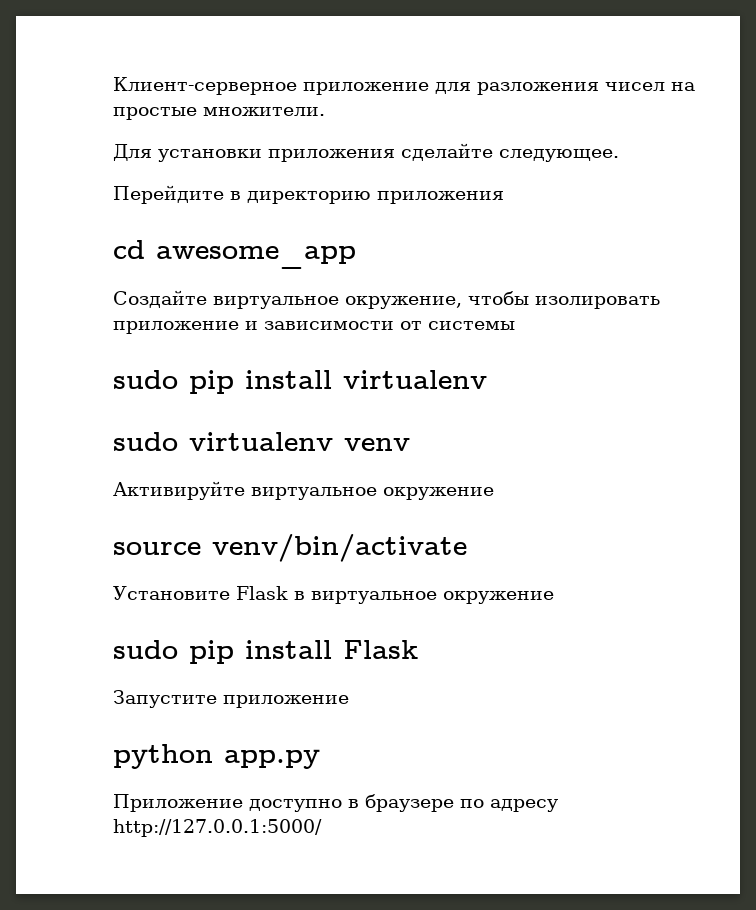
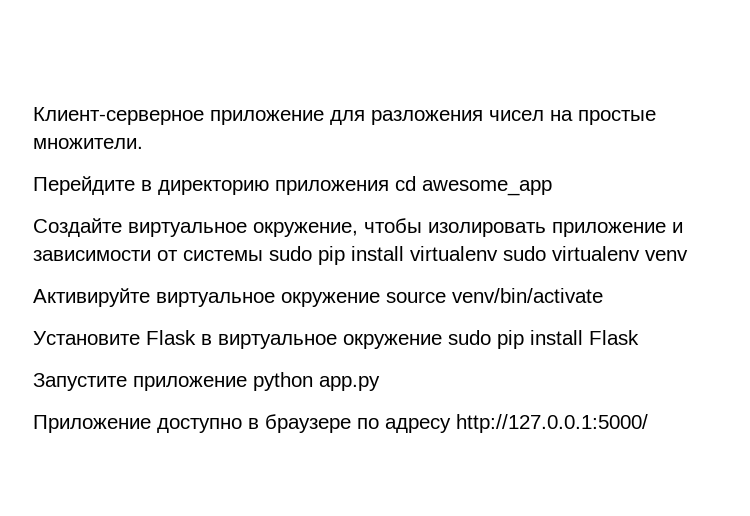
- Для установки приложения сделайте следующее.
- Перейдите в директорию приложения
- cd awesome_app
+ Перейдите в директорию приложения cd awesome_app
- Создайте виртуальное окружение, чтобы изолировать приложение и зависимости от системы
- sudo pip install virtualenv
- sudo virtualenv venv
+ Создайте виртуальное окружение, чтобы изолировать приложение и зависимости от системы sudo pip install virtualenv sudo virtualenv venv
- Активируйте виртуальное окружение
- source venv/bin/activate
+ Активируйте виртуальное окружение source venv/bin/activate
- Установите Flask в виртуальное окружение
- sudo pip install Flask
+ Установите Flask в виртуальное окружение sudo pip install Flask
- Запустите приложение
- python app.py
+ Запустите приложение python app.py

